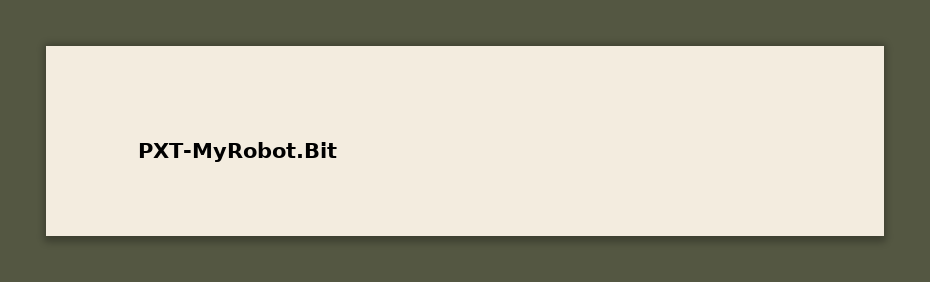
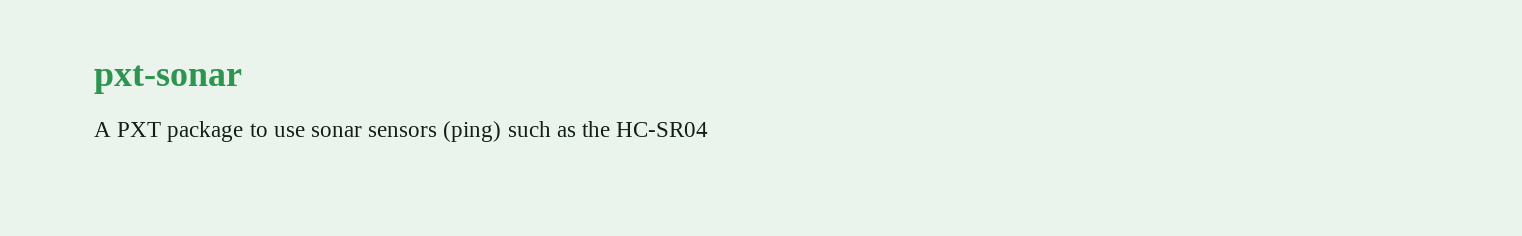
- PXT-MyRobot.Bit
+ pxt-sonar
+ A PXT package to use sonar sensors (ping) such as the HC-SR04

